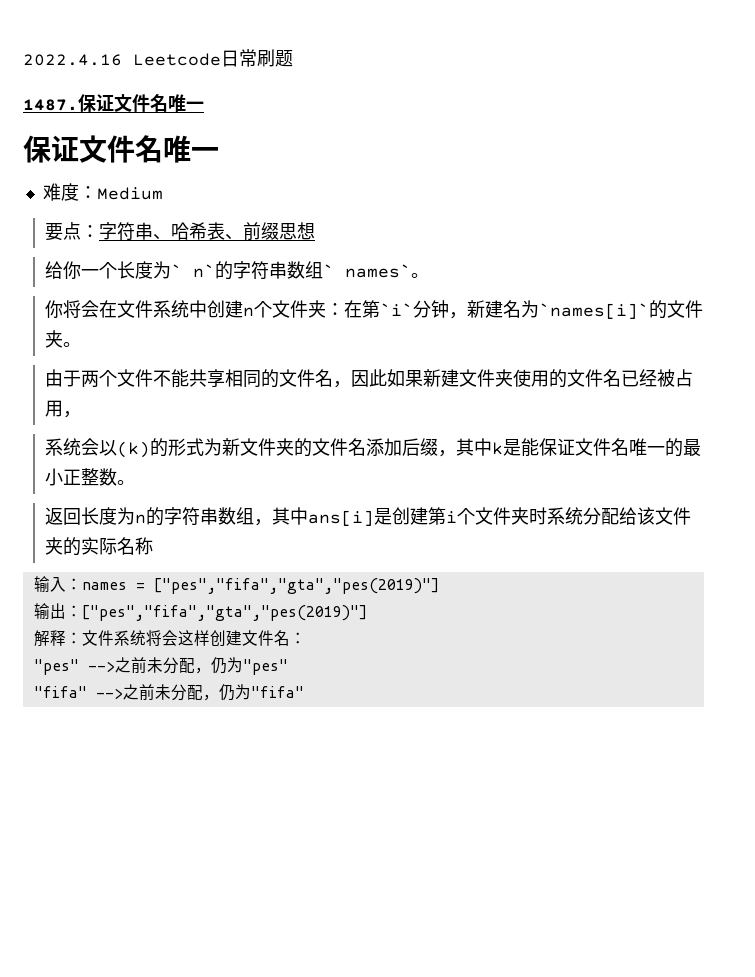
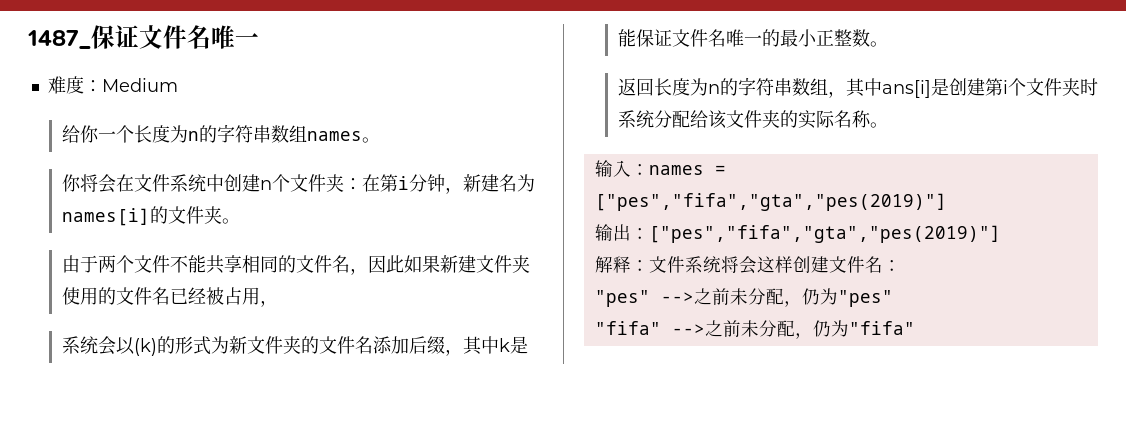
- 2022.4.16 Leetcode日常刷题
- 1487.保证文件名唯一
- 保证文件名唯一
+ 1487_保证文件名唯一
- 要点：字符串、哈希表、前缀思想
- 给你一个长度为` n`的字符串数组` names`。
+ 给你一个长度为n的字符串数组names。
- 你将会在文件系统中创建n个文件夹：在第`i`分钟，新建名为`names[i]`的文件夹。
+ 你将会在文件系统中创建n个文件夹：在第i分钟，新建名为names[i]的文件夹。
- 返回长度为n的字符串数组，其中ans[i]是创建第i个文件夹时系统分配给该文件夹的实际名称
+ 返回长度为n的字符串数组，其中ans[i]是创建第i个文件夹时系统分配给该文件夹的实际名称。

